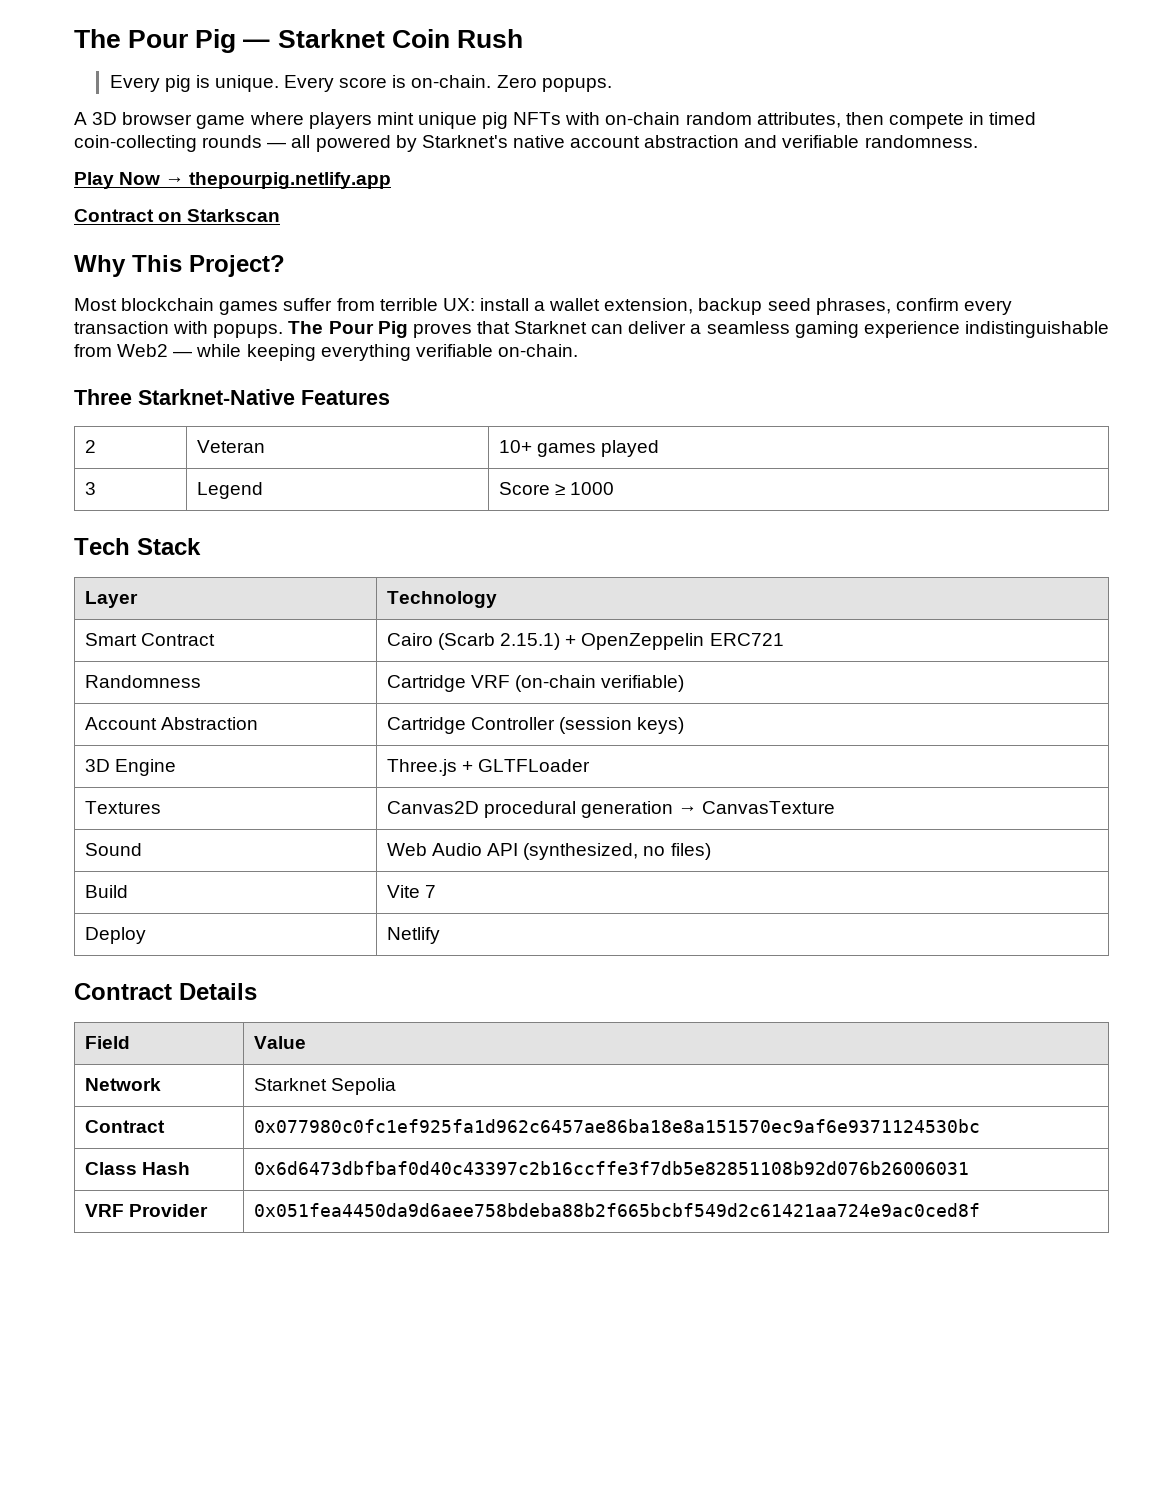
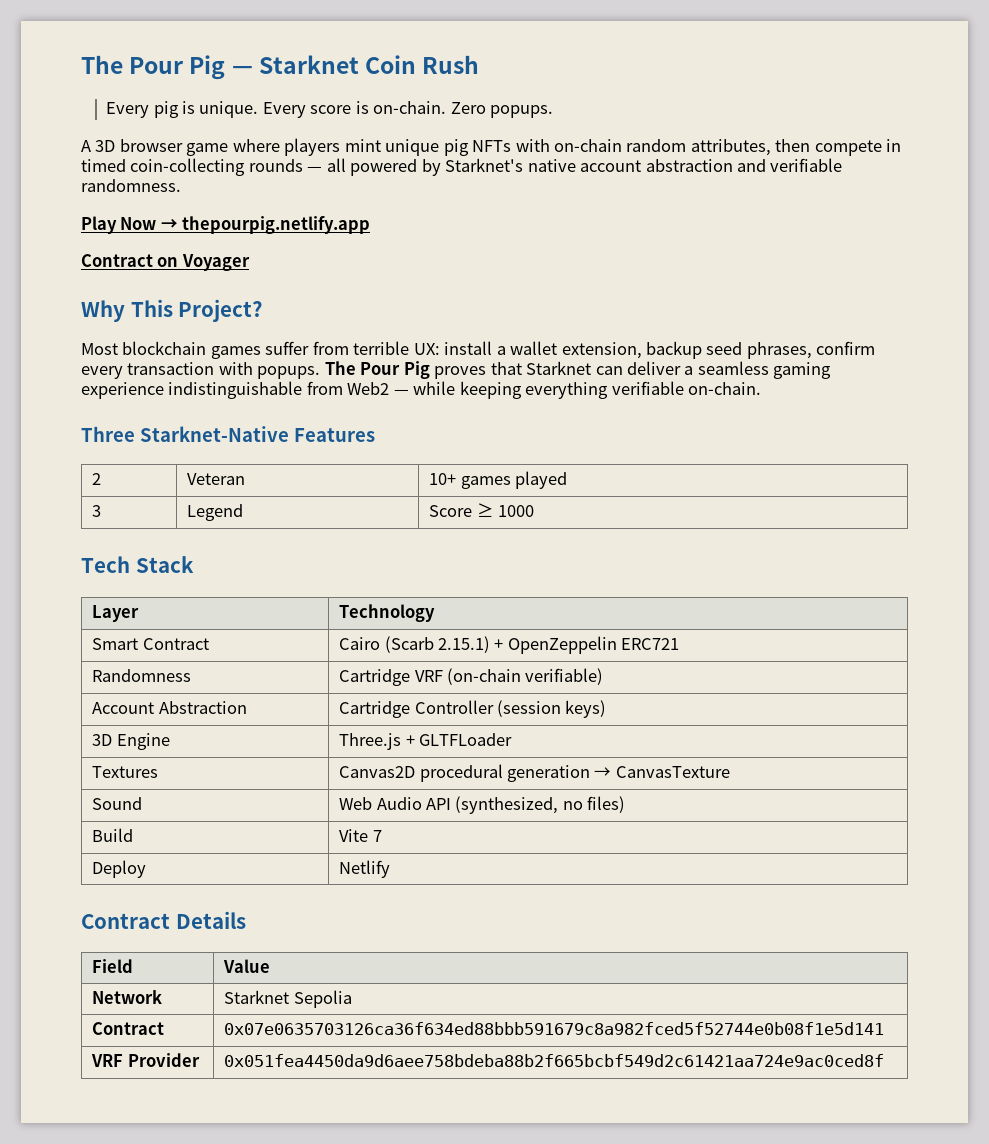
- Contract on Starkscan
+ Contract on Voyager
- Contract | 0x077980c0fc1ef925fa1d962c6457ae86ba18e8a151570ec9af6e9371124530bc
- Class Hash | 0x6d6473dbfbaf0d40c43397c2b16ccffe3f7db5e82851108b92d076b26006031
+ Contract | 0x07e0635703126ca36f634ed88bbb591679c8a982fced5f52744e0b08f1e5d141

